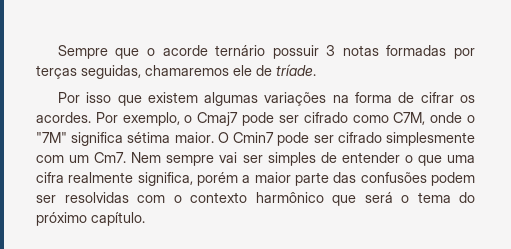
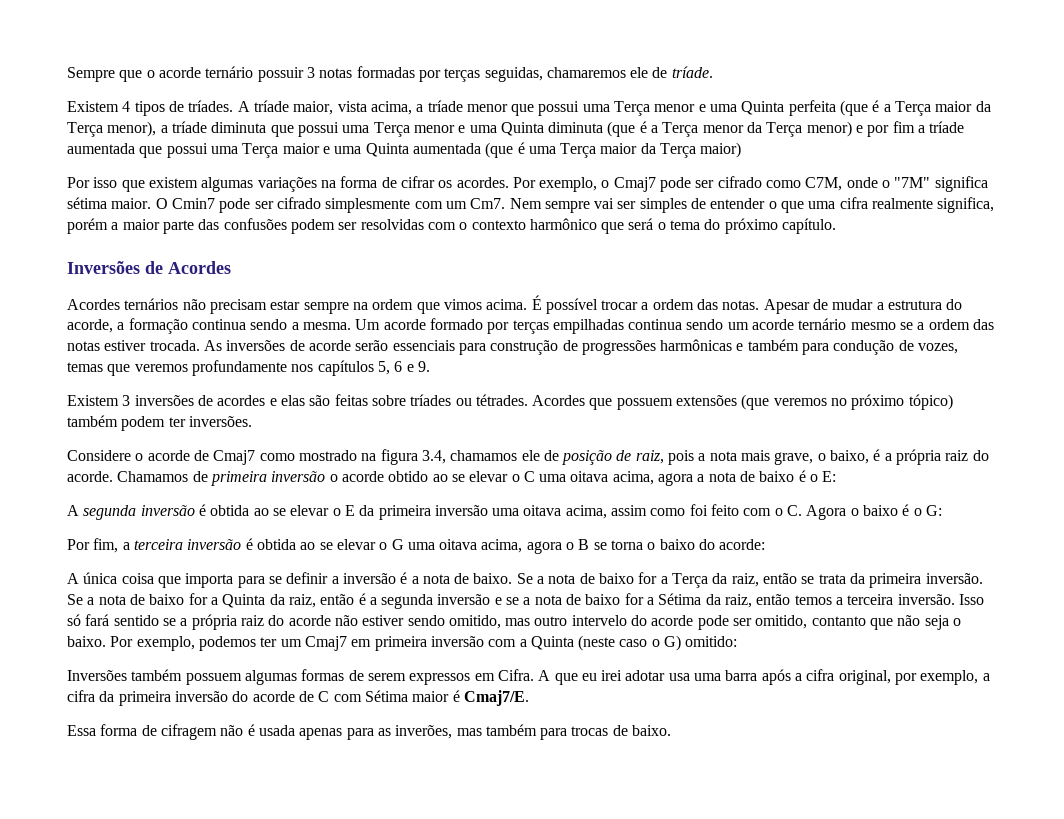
+ Existem 4 tipos de tríades. A tríade maior, vista acima, a tríade menor que possui uma Terça menor e uma Quinta perfeita (que é a Terça maior da Terça menor), a tríade diminuta que possui uma Terça menor e uma Quinta diminuta (que é a Terça menor da Terça menor) e por fim a tríade aumentada que possui uma Terça maior e uma Quinta aumentada (que é uma Terça maior da Terça maior)
+ Inversões de Acordes
+ Acordes ternários não precisam estar sempre na ordem que vimos acima. É possível trocar a ordem das notas. Apesar de mudar a estrutura do acorde, a formação continua sendo a mesma. Um acorde formado por terças empilhadas continua sendo um acorde ternário mesmo se a ordem das notas estiver trocada. As inversões de acorde serão essenciais para construção de progressões harmônicas e também para condução de vozes, temas que veremos profundamente nos capítulos 5, 6 e 9.
+ Existem 3 inversões de acordes e elas são feitas sobre tríades ou tétrades. Acordes que possuem extensões (que veremos no próximo tópico) também podem ter inversões.
+ Considere o acorde de Cmaj7 como mostrado na figura 3.4, chamamos ele de posição de raiz, pois a nota mais grave, o baixo, é a própria raiz do acorde. Chamamos de primeira inversão o acorde obtido ao se elevar o C uma oitava acima, agora a nota de baixo é o E:
+ A segunda inversão é obtida ao se elevar o E da primeira inversão uma oitava acima, assim como foi feito com o C. Agora o baixo é o G:
+ Por fim, a terceira inversão é obtida ao se elevar o G uma oitava acima, agora o B se torna o baixo do acorde:
+ A única coisa que importa para se definir a inversão é a nota de baixo. Se a nota de baixo for a Terça da raiz, então se trata da primeira inversão. Se a nota de baixo for a Quinta da raiz, então é a segunda inversão e se a nota de baixo for a Sétima da raiz, então temos a terceira inversão. Isso só fará sentido se a própria raiz do acorde não estiver sendo omitido, mas outro intervelo do acorde pode ser omitido, contanto que não seja o baixo. Por exemplo, podemos ter um Cmaj7 em primeira inversão com a Quinta (neste caso o G) omitido:
+ Inversões também possuem algumas formas de serem expressos em Cifra. A que eu irei adotar usa uma barra após a cifra original, por exemplo, a cifra da primeira inversão do acorde de C com Sétima maior é Cmaj7/E.
+ Essa forma de cifragem não é usada apenas para as inverões, mas também para trocas de baixo.

